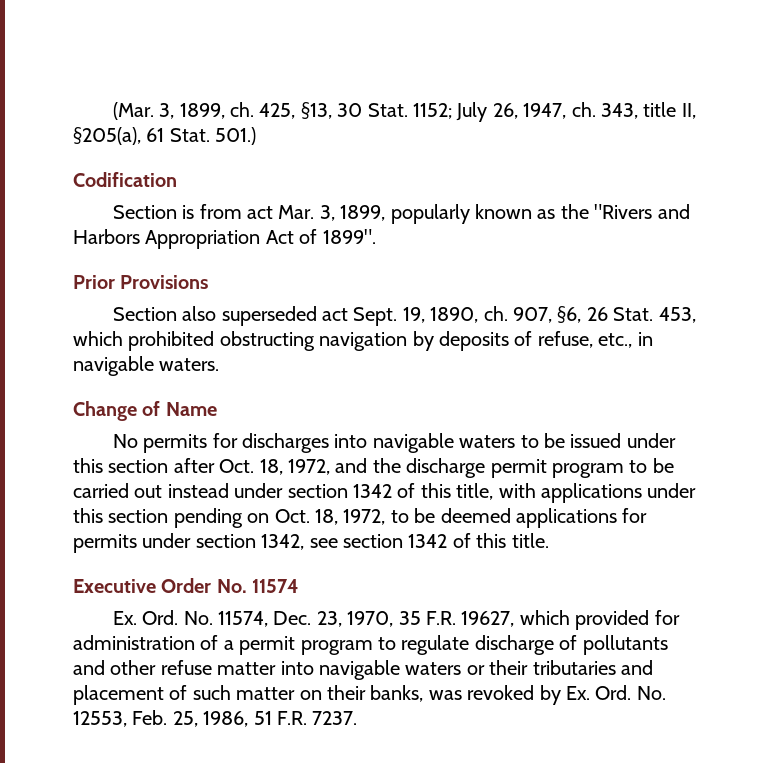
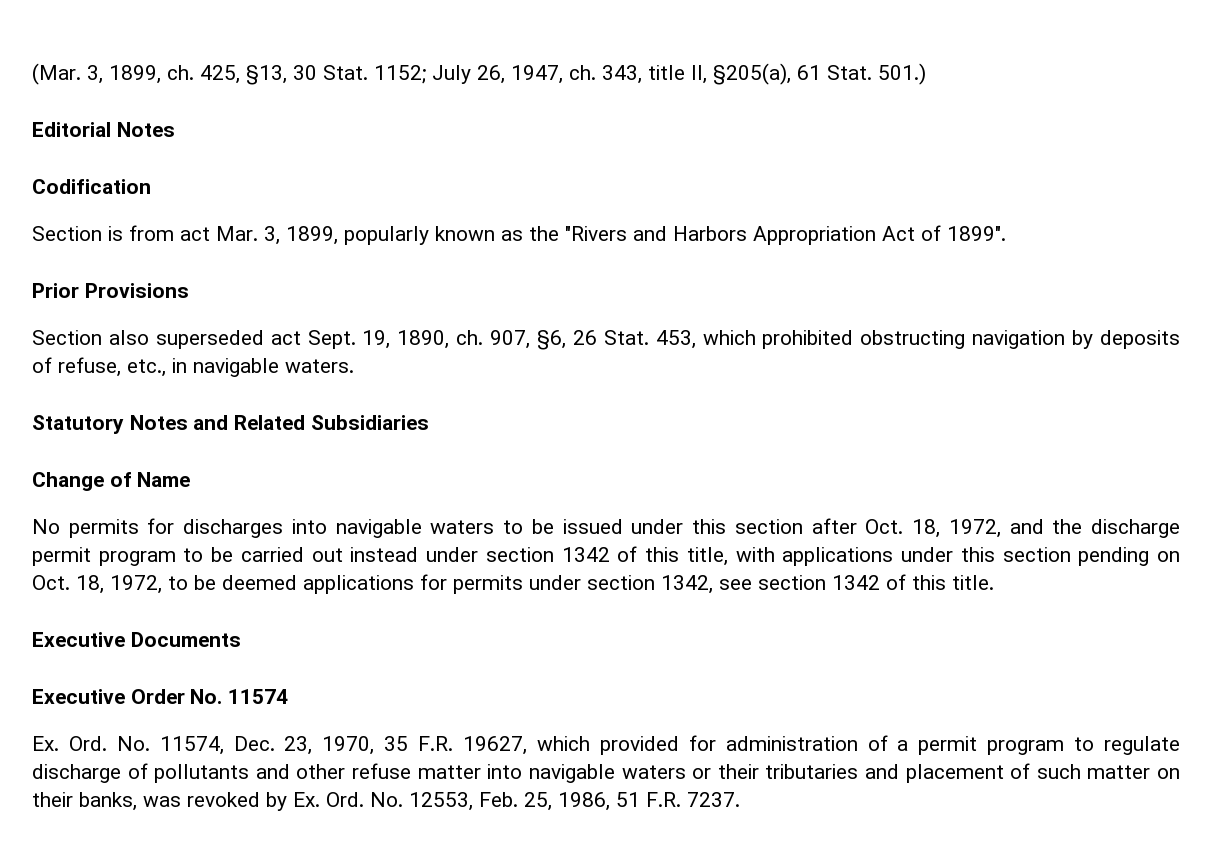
+ Editorial Notes
+ Statutory Notes and Related Subsidiaries
+ Executive Documents

